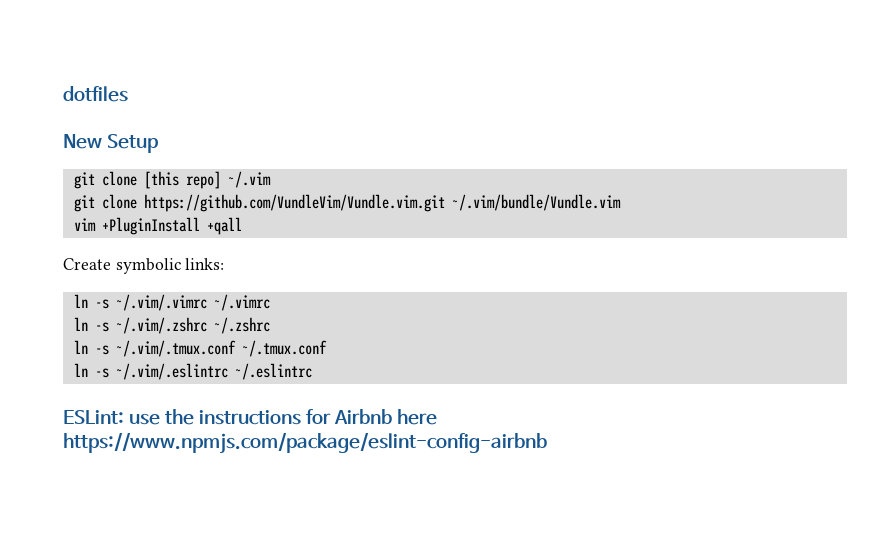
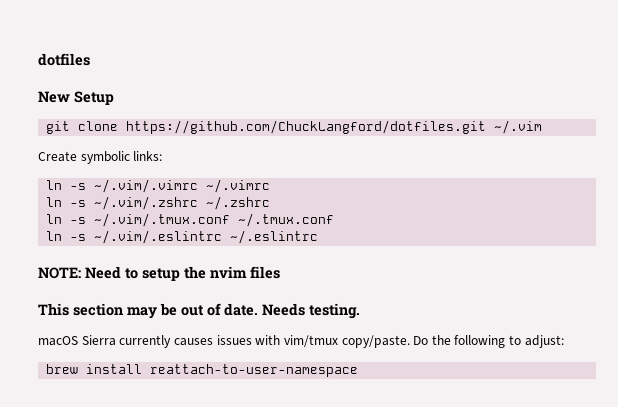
- git clone [this repo] ~/.vim
+ git clone https://github.com/ChuckLangford/dotfiles.git ~/.vim
- git clone https://github.com/VundleVim/Vundle.vim.git ~/.vim/bundle/Vundle.vim
- vim +PluginInstall +qall
- ESLint: use the instructions for Airbnb here https://www.npmjs.com/package/eslint-config-airbnb
+ NOTE: Need to setup the nvim files
+ This section may be out of date. Needs testing.
+ macOS Sierra currently causes issues with vim/tmux copy/paste. Do the following to adjust:
+ brew install reattach-to-user-namespace

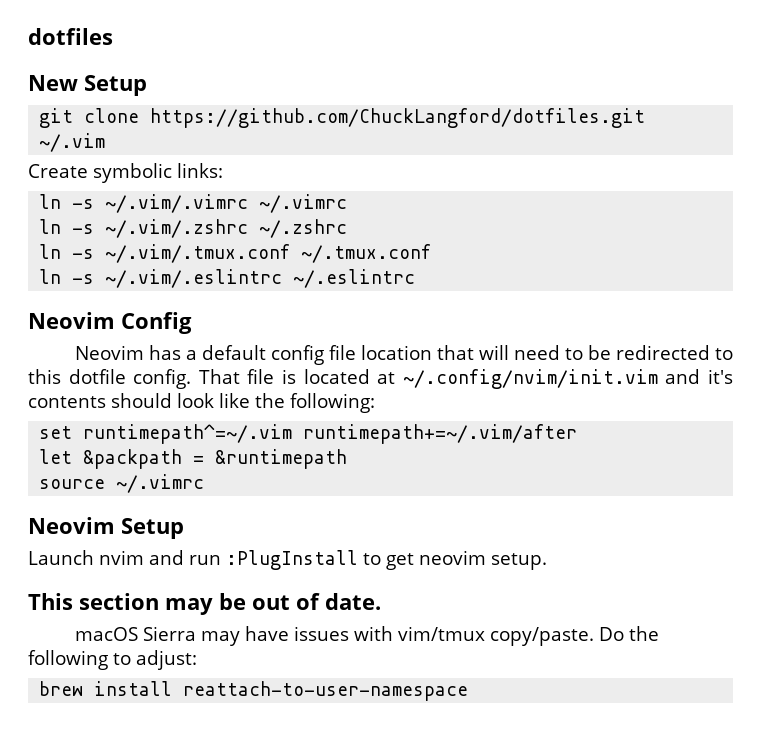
- NOTE: Need to setup the nvim files
+ Neovim Config
+ Neovim has a default config file location that will need to be redirected to this dotfile config. That file is located at ~/.config/nvim/init.vim and it's contents should look like the following:
+ set runtimepath^=~/.vim runtimepath+=~/.vim/after
+ let &packpath = &runtimepath
+ source ~/.vimrc
+ Neovim Setup
+ Launch nvim and run :PlugInstall to get neovim setup.
- Needs testing.
- macOS Sierra currently causes issues with vim/tmux copy/paste.
+ macOS Sierra may have issues with vim/tmux copy/paste.

